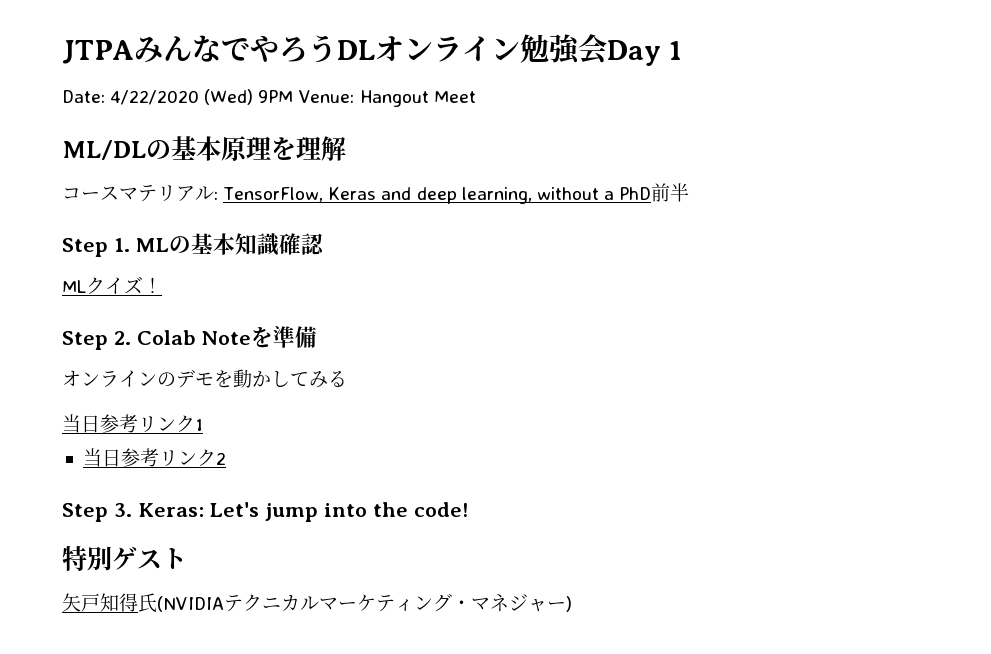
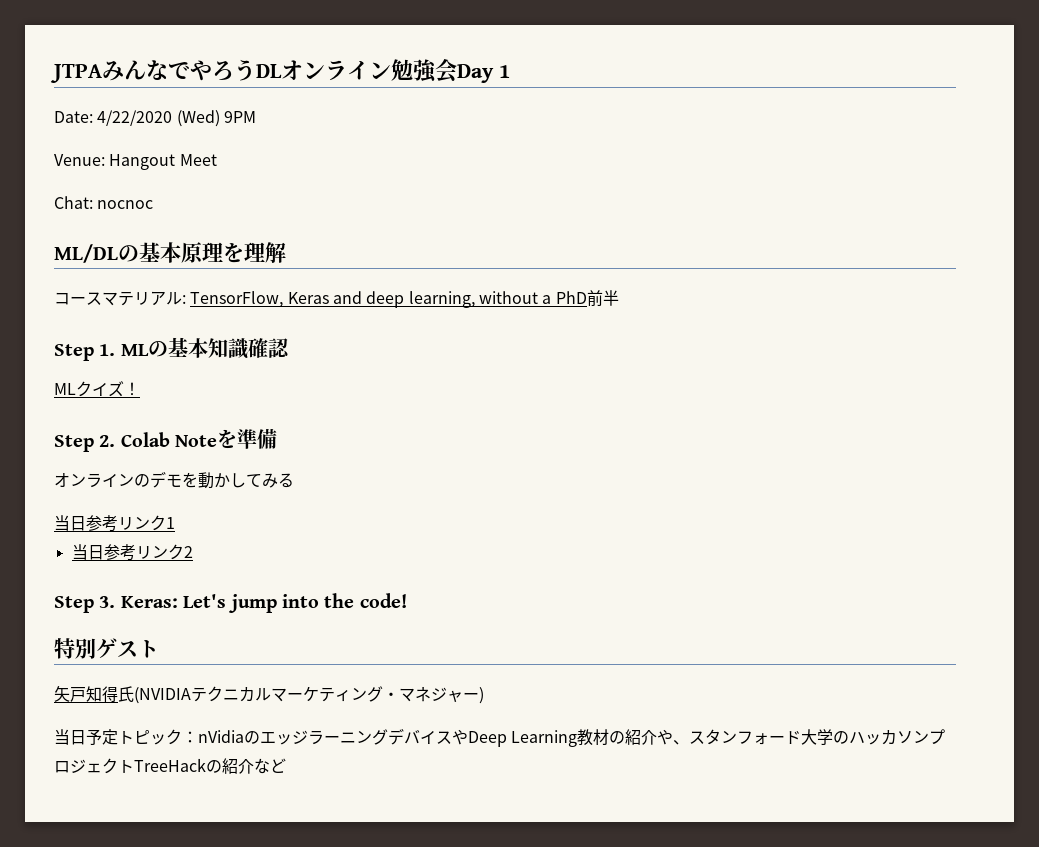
- Date: 4/22/2020 (Wed) 9PM Venue: Hangout Meet
+ Date: 4/22/2020 (Wed) 9PM
+ Venue: Hangout Meet
+ Chat: nocnoc
+ 当日予定トピック：nVidiaのエッジラーニングデバイスやDeep Learning教材の紹介や、スタンフォード大学のハッカソンプロジェクトTreeHackの紹介など

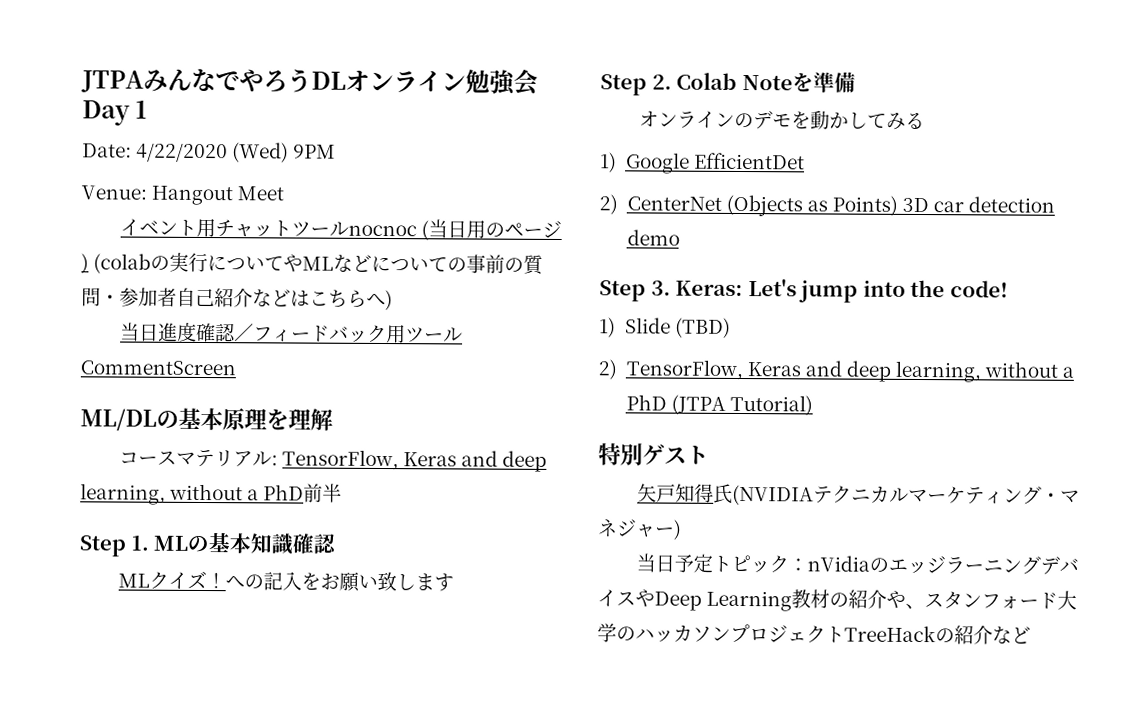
- Chat: nocnoc
+ イベント用チャットツールnocnoc (当日用のページ) (colabの実行についてやMLなどについての事前の質問・参加者自己紹介などはこちらへ)
+ 当日進度確認／フィードバック用ツールCommentScreen
+ への記入をお願い致します
- 当日参考リンク1
- 当日参考リンク2
+ 1) Google EfficientDet
+ 2) CenterNet (Objects as Points) 3D car detection demo
+ 1) Slide (TBD)
+ 2) TensorFlow, Keras and deep learning, without a PhD (JTPA Tutorial)

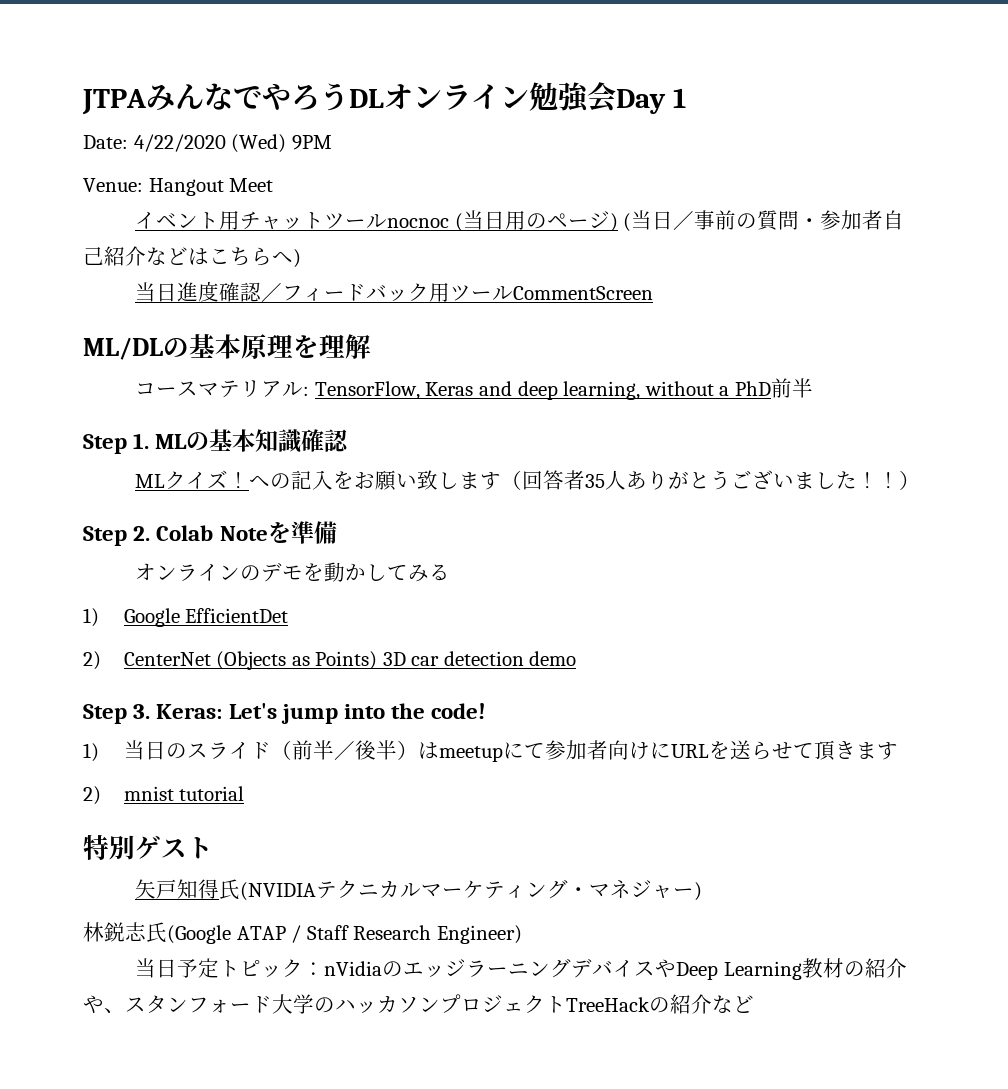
- イベント用チャットツールnocnoc (当日用のページ) (colabの実行についてやMLなどについての事前の質問・参加者自己紹介などはこちらへ)
+ イベント用チャットツールnocnoc (当日用のページ) (当日／事前の質問・参加者自己紹介などはこちらへ)
- への記入をお願い致します
+ への記入をお願い致します（回答者35人ありがとうございました！！）
- 1) Slide (TBD)
- 2) TensorFlow, Keras and deep learning, without a PhD (JTPA Tutorial)
+ 1)当日のスライド（前半／後半）はmeetupにて参加者向けにURLを送らせて頂きます
+ 2) mnist tutorial
+ 林鋭志氏(Google ATAP / Staff Research Engineer)

